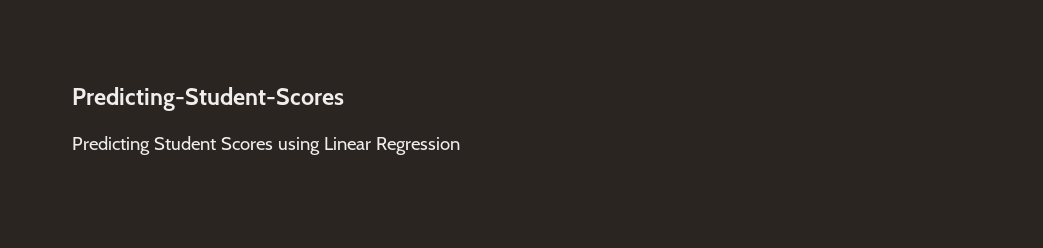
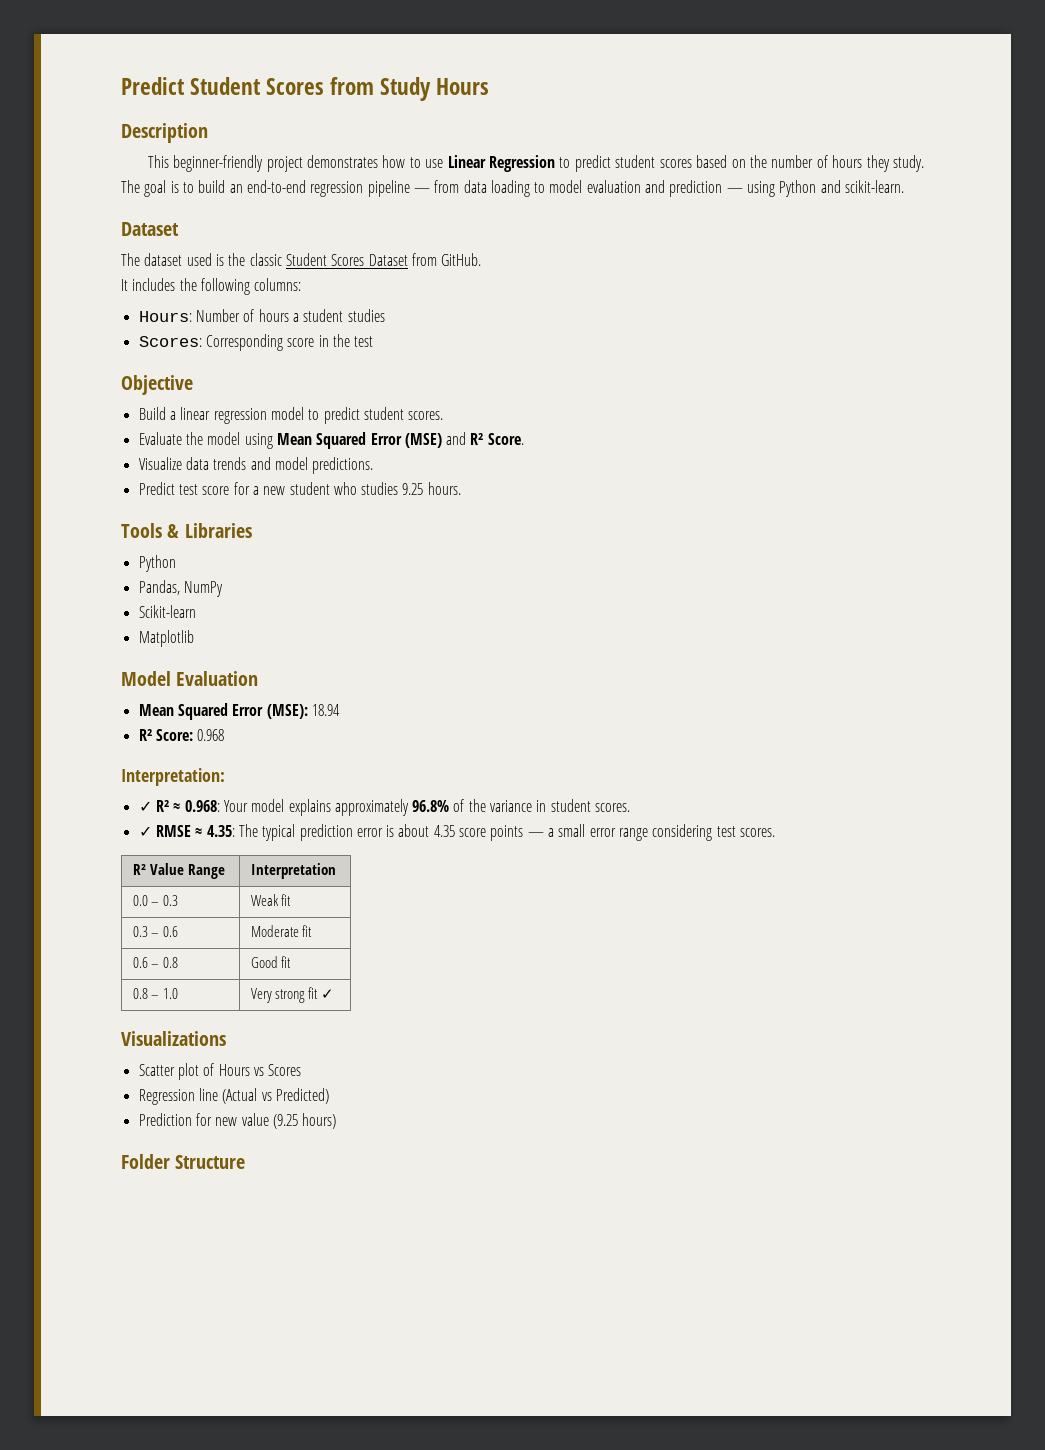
- Predicting-Student-Scores
- Predicting Student Scores using Linear Regression
+ Predict Student Scores from Study Hours
+ Description
+ This beginner-friendly project demonstrates how to use Linear Regression to predict student scores based on the number of hours they study. The goal is to build an end-to-end regression pipeline — from data loading to model evaluation and prediction — using Python and scikit-learn.
+ Dataset
+ The dataset used is the classic Student Scores Dataset from GitHub.
+ It includes the following columns:
+ Hours: Number of hours a student studies
+ Scores: Corresponding score in the test
+ Objective
+ Build a linear regression model to predict student scores.
+ Evaluate the model using Mean Squared Error (MSE) and R² Score.
+ Visualize data trends and model predictions.
+ Predict test score for a new student who studies 9.25 hours.
+ Tools & Libraries
+ Python
+ Pandas, NumPy
+ Scikit-learn
+ Matplotlib
+ Model Evaluation
+ Mean Squared Error (MSE): 18.94
+ R² Score: 0.968
+ Interpretation:
+ ✓ R² ≈ 0.968: Your model explains approximately 96.8% of the variance in student scores.
+ ✓ RMSE ≈ 4.35: The typical prediction error is about 4.35 score points — a small error range considering test scores.
+ R² Value Range | Interpretation
+ 0.0 – 0.3 | Weak fit
+ 0.3 – 0.6 | Moderate fit
+ 0.6 – 0.8 | Good fit
+ 0.8 – 1.0 | Very strong fit ✓
+ Visualizations
+ Scatter plot of Hours vs Scores
+ Regression line (Actual vs Predicted)
+ Prediction for new value (9.25 hours)
+ Folder Structure

